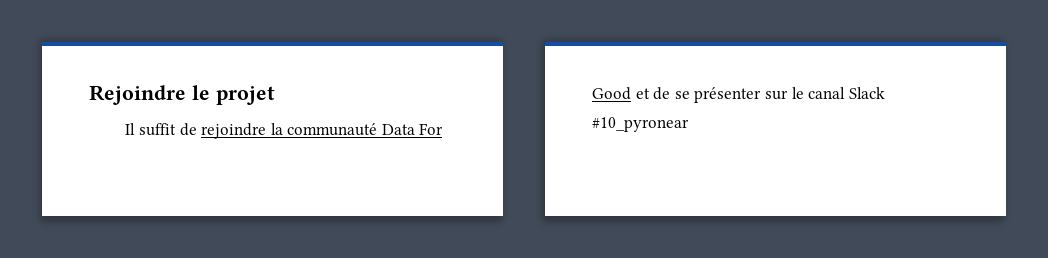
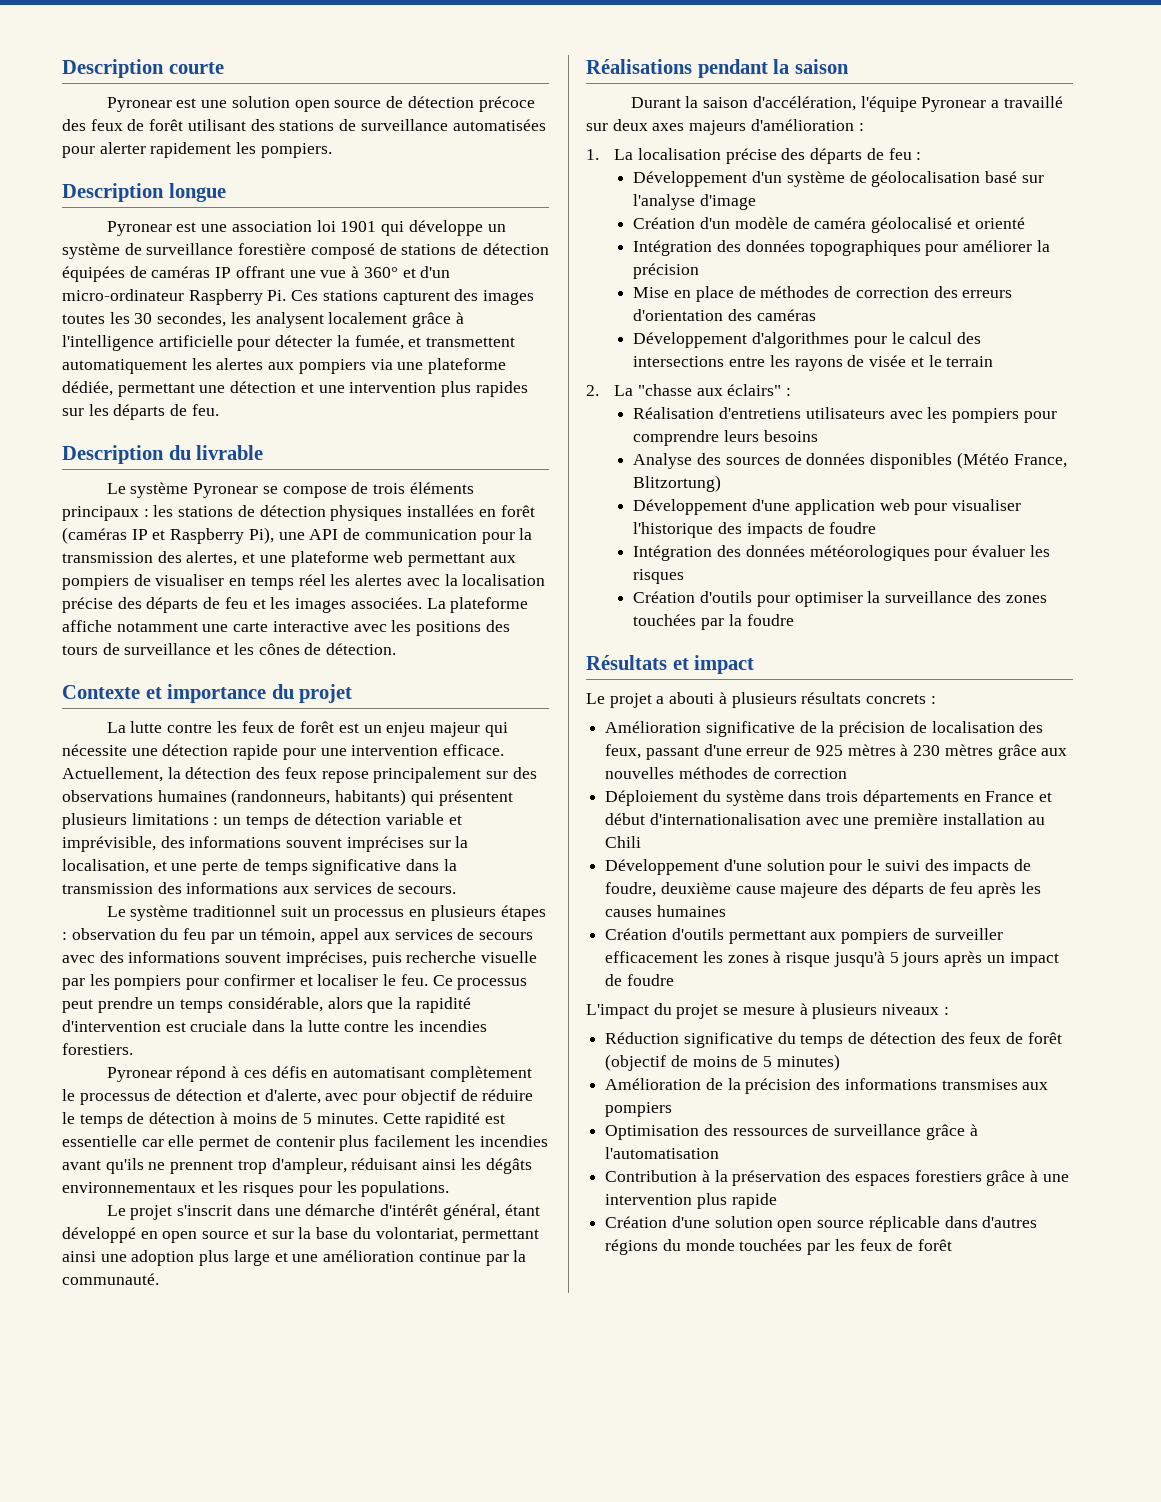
- Rejoindre le projet
- Il suffit de rejoindre la communauté Data For Good et de se présenter sur le canal Slack #10_pyronear
+ Description courte
+ Pyronear est une solution open source de détection précoce des feux de forêt utilisant des stations de surveillance automatisées pour alerter rapidement les pompiers.
+ Description longue
+ Pyronear est une association loi 1901 qui développe un système de surveillance forestière composé de stations de détection équipées de caméras IP offrant une vue à 360° et d'un micro-ordinateur Raspberry Pi. Ces stations capturent des images toutes les 30 secondes, les analysent localement grâce à l'intelligence artificielle pour détecter la fumée, et transmettent automatiquement les alertes aux pompiers via une plateforme dédiée, permettant une détection et une intervention plus rapides sur les départs de feu.
+ Description du livrable
+ Le système Pyronear se compose de trois éléments principaux : les stations de détection physiques installées en forêt (caméras IP et Raspberry Pi), une API de communication pour la transmission des alertes, et une plateforme web permettant aux pompiers de visualiser en temps réel les alertes avec la localisation précise des départs de feu et les images associées. La plateforme affiche notamment une carte interactive avec les positions des tours de surveillance et les cônes de détection.
+ Contexte et importance du projet
+ La lutte contre les feux de forêt est un enjeu majeur qui nécessite une détection rapide pour une intervention efficace. Actuellement, la détection des feux repose principalement sur des observations humaines (randonneurs, habitants) qui présentent plusieurs limitations : un temps de détection variable et imprévisible, des informations souvent imprécises sur la localisation, et une perte de temps significative dans la transmission des informations aux services de secours.
+ Le système traditionnel suit un processus en plusieurs étapes : observation du feu par un témoin, appel aux services de secours avec des informations souvent imprécises, puis recherche visuelle par les pompiers pour confirmer et localiser le feu. Ce processus peut prendre un temps considérable, alors que la rapidité d'intervention est cruciale dans la lutte contre les incendies forestiers.
+ Pyronear répond à ces défis en automatisant complètement le processus de détection et d'alerte, avec pour objectif de réduire le temps de détection à moins de 5 minutes. Cette rapidité est essentielle car elle permet de contenir plus facilement les incendies avant qu'ils ne prennent trop d'ampleur, réduisant ainsi les dégâts environnementaux et les risques pour les populations.
+ Le projet s'inscrit dans une démarche d'intérêt général, étant développé en open source et sur la base du volontariat, permettant ainsi une adoption plus large et une amélioration continue par la communauté.
+ Réalisations pendant la saison
+ Durant la saison d'accélération, l'équipe Pyronear a travaillé sur deux axes majeurs d'amélioration :
+ 1. La localisation précise des départs de feu :
+ Développement d'un système de géolocalisation basé sur l'analyse d'image
+ Création d'un modèle de caméra géolocalisé et orienté
+ Intégration des données topographiques pour améliorer la précision
+ Mise en place de méthodes de correction des erreurs d'orientation des caméras
+ Développement d'algorithmes pour le calcul des intersections entre les rayons de visée et le terrain
+ 2. La "chasse aux éclairs" :
+ Réalisation d'entretiens utilisateurs avec les pompiers pour comprendre leurs besoins
+ Analyse des sources de données disponibles (Météo France, Blitzortung)
+ Développement d'une application web pour visualiser l'historique des impacts de foudre
+ Intégration des données météorologiques pour évaluer les risques
+ Création d'outils pour optimiser la surveillance des zones touchées par la foudre
+ Résultats et impact
+ Le projet a abouti à plusieurs résultats concrets :
+ Amélioration significative de la précision de localisation des feux, passant d'une erreur de 925 mètres à 230 mètres grâce aux nouvelles méthodes de correction
+ Déploiement du système dans trois départements en France et début d'internationalisation avec une première installation au Chili
+ Développement d'une solution pour le suivi des impacts de foudre, deuxième cause majeure des départs de feu après les causes humaines
+ Création d'outils permettant aux pompiers de surveiller efficacement les zones à risque jusqu'à 5 jours après un impact de foudre
+ L'impact du projet se mesure à plusieurs niveaux :
+ Réduction significative du temps de détection des feux de forêt (objectif de moins de 5 minutes)
+ Amélioration de la précision des informations transmises aux pompiers
+ Optimisation des ressources de surveillance grâce à l'automatisation
+ Contribution à la préservation des espaces forestiers grâce à une intervention plus rapide
+ Création d'une solution open source réplicable dans d'autres régions du monde touchées par les feux de forêt

